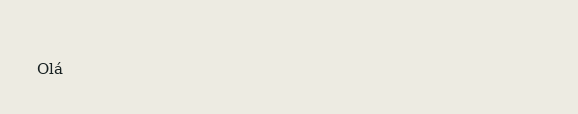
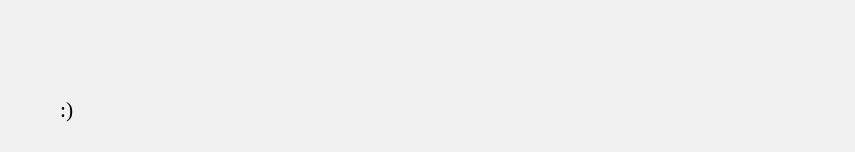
- Olá
+ :)

